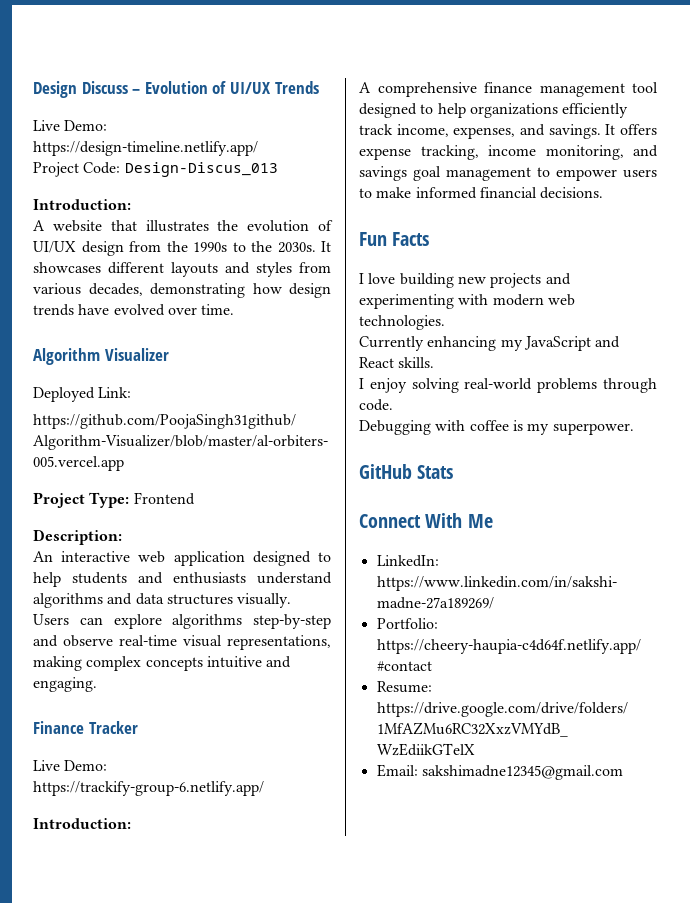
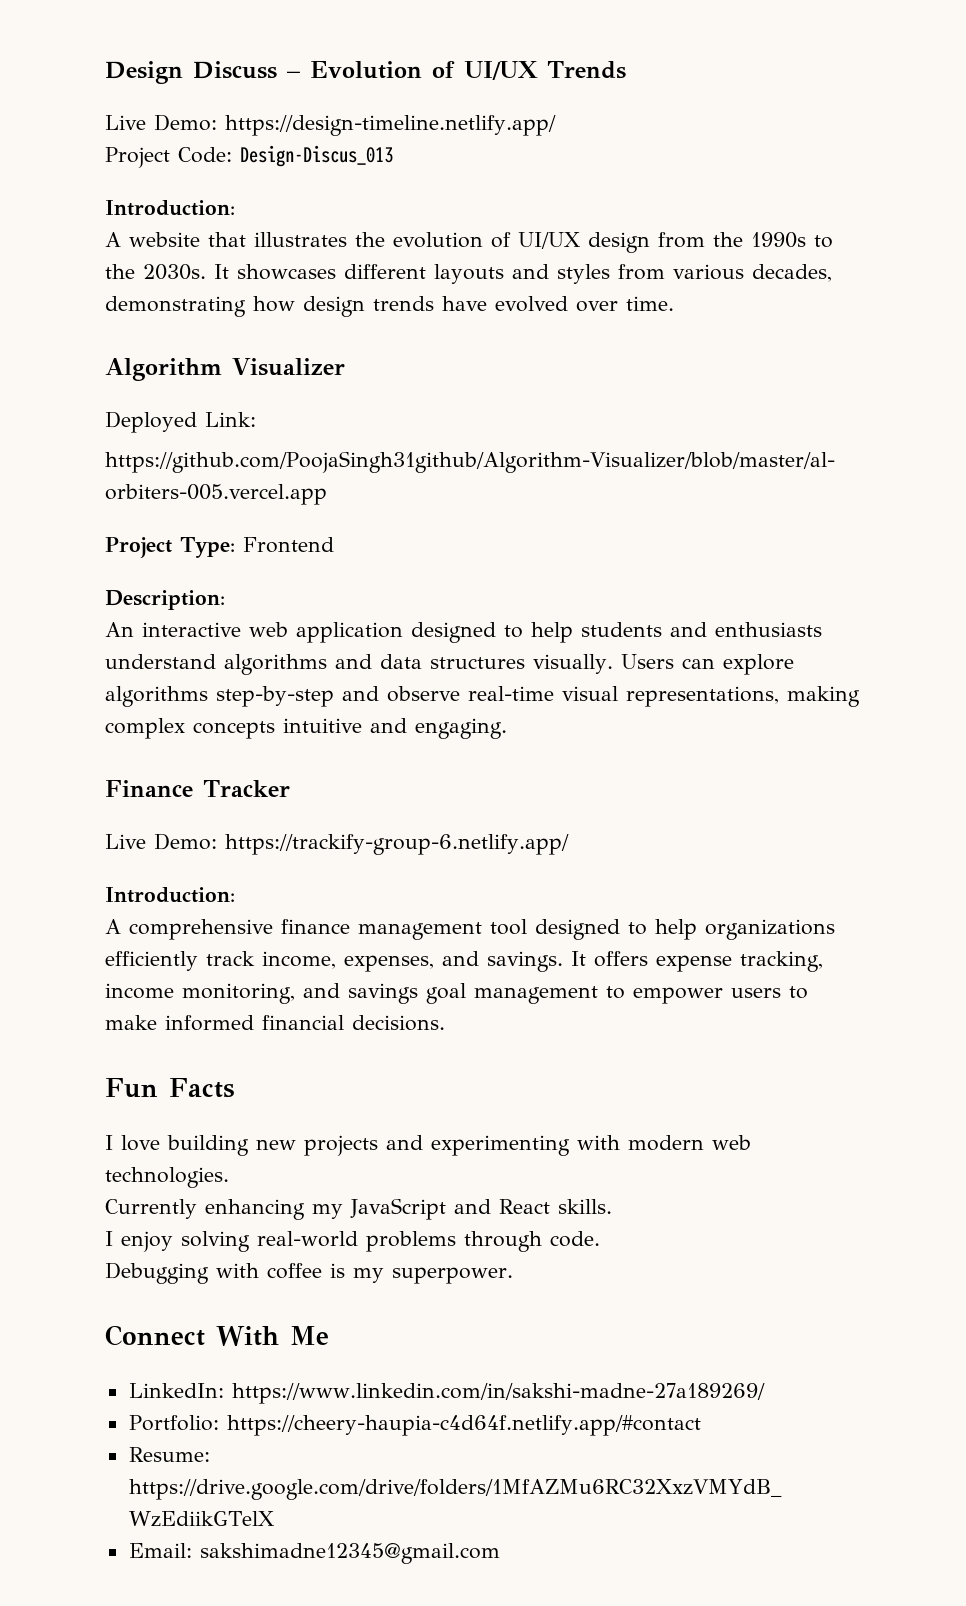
- GitHub Stats

